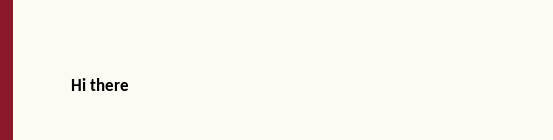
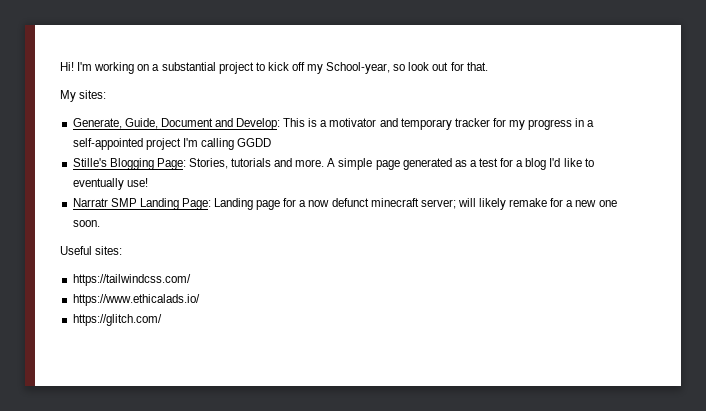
- Hi there
+ Hi! I'm working on a substantial project to kick off my School-year, so look out for that.
+ My sites:
+ Generate, Guide, Document and Develop: This is a motivator and temporary tracker for my progress in a self-appointed project I'm calling GGDD
+ Stille's Blogging Page: Stories, tutorials and more. A simple page generated as a test for a blog I'd like to eventually use!
+ Narratr SMP Landing Page: Landing page for a now defunct minecraft server; will likely remake for a new one soon.
+ Useful sites:
+ https://tailwindcss.com/
+ https://www.ethicalads.io/
+ https://glitch.com/

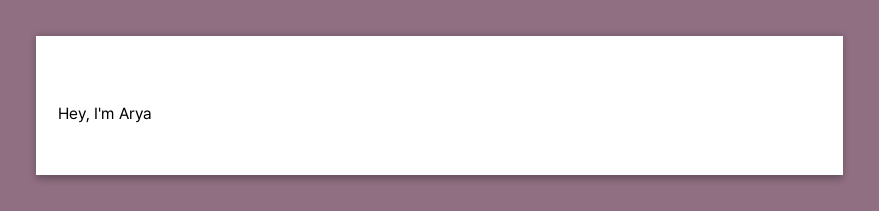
- Hi! I'm working on a substantial project to kick off my School-year, so look out for that.
- My sites:
- Generate, Guide, Document and Develop: This is a motivator and temporary tracker for my progress in a self-appointed project I'm calling GGDD
- Stille's Blogging Page: Stories, tutorials and more. A simple page generated as a test for a blog I'd like to eventually use!
- Narratr SMP Landing Page: Landing page for a now defunct minecraft server; will likely remake for a new one soon.
- Useful sites:
- https://tailwindcss.com/
- https://www.ethicalads.io/
- https://glitch.com/
+ Hey, I'm Arya

